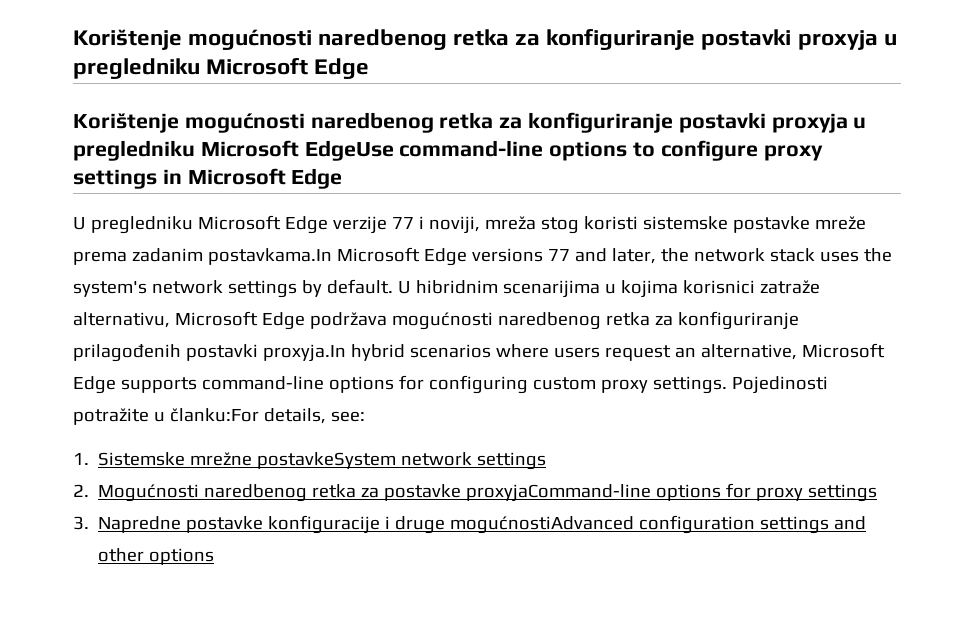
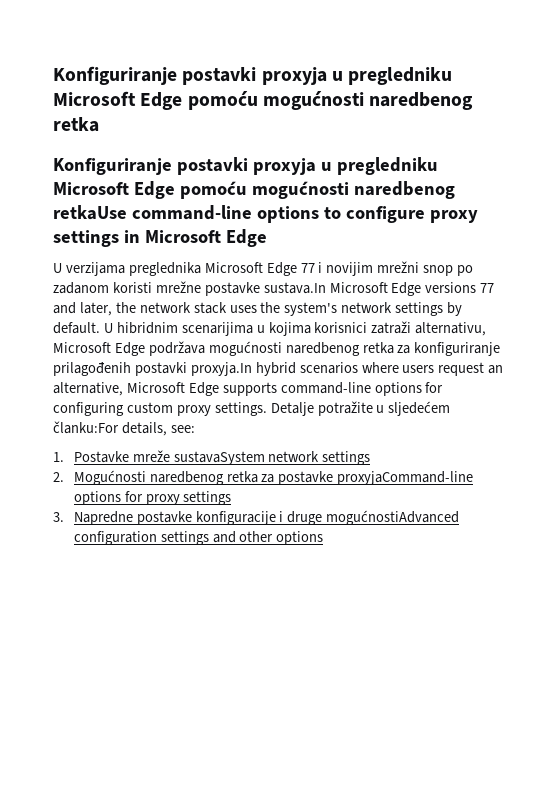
- Korištenje mogućnosti naredbenog retka za konfiguriranje postavki proxyja u pregledniku Microsoft Edge
- Korištenje mogućnosti naredbenog retka za konfiguriranje postavki proxyja u pregledniku Microsoft EdgeUse command-line options to configure proxy settings in Microsoft Edge
+ Konfiguriranje postavki proxyja u pregledniku Microsoft Edge pomoću mogućnosti naredbenog retka
+ Konfiguriranje postavki proxyja u pregledniku Microsoft Edge pomoću mogućnosti naredbenog retkaUse command-line options to configure proxy settings in Microsoft Edge
- U pregledniku Microsoft Edge verzije 77 i noviji, mreža stog koristi sistemske postavke mreže prema zadanim postavkama.In Microsoft Edge versions 77 and later, the network stack uses the system's network settings by default.
+ U verzijama preglednika Microsoft Edge 77 i novijim mrežni snop po zadanom koristi mrežne postavke sustava.In Microsoft Edge versions 77 and later, the network stack uses the system's network settings by default.
- U hibridnim scenarijima u kojima korisnici zatraže alternativu, Microsoft Edge podržava mogućnosti naredbenog retka za konfiguriranje prilagođenih postavki proxyja.In hybrid scenarios where users request an alternative, Microsoft Edge supports command-line options for configuring custom proxy settings.
+ U hibridnim scenarijima u kojima korisnici zatraži alternativu, Microsoft Edge podržava mogućnosti naredbenog retka za konfiguriranje prilagođenih postavki proxyja.In hybrid scenarios where users request an alternative, Microsoft Edge supports command-line options for configuring custom proxy settings.
- Pojedinosti potražite u članku:For details, see:
+ Detalje potražite u sljedećem članku:For details, see:
- 1. Sistemske mrežne postavkeSystem network settings
+ 1. Postavke mreže sustavaSystem network settings

